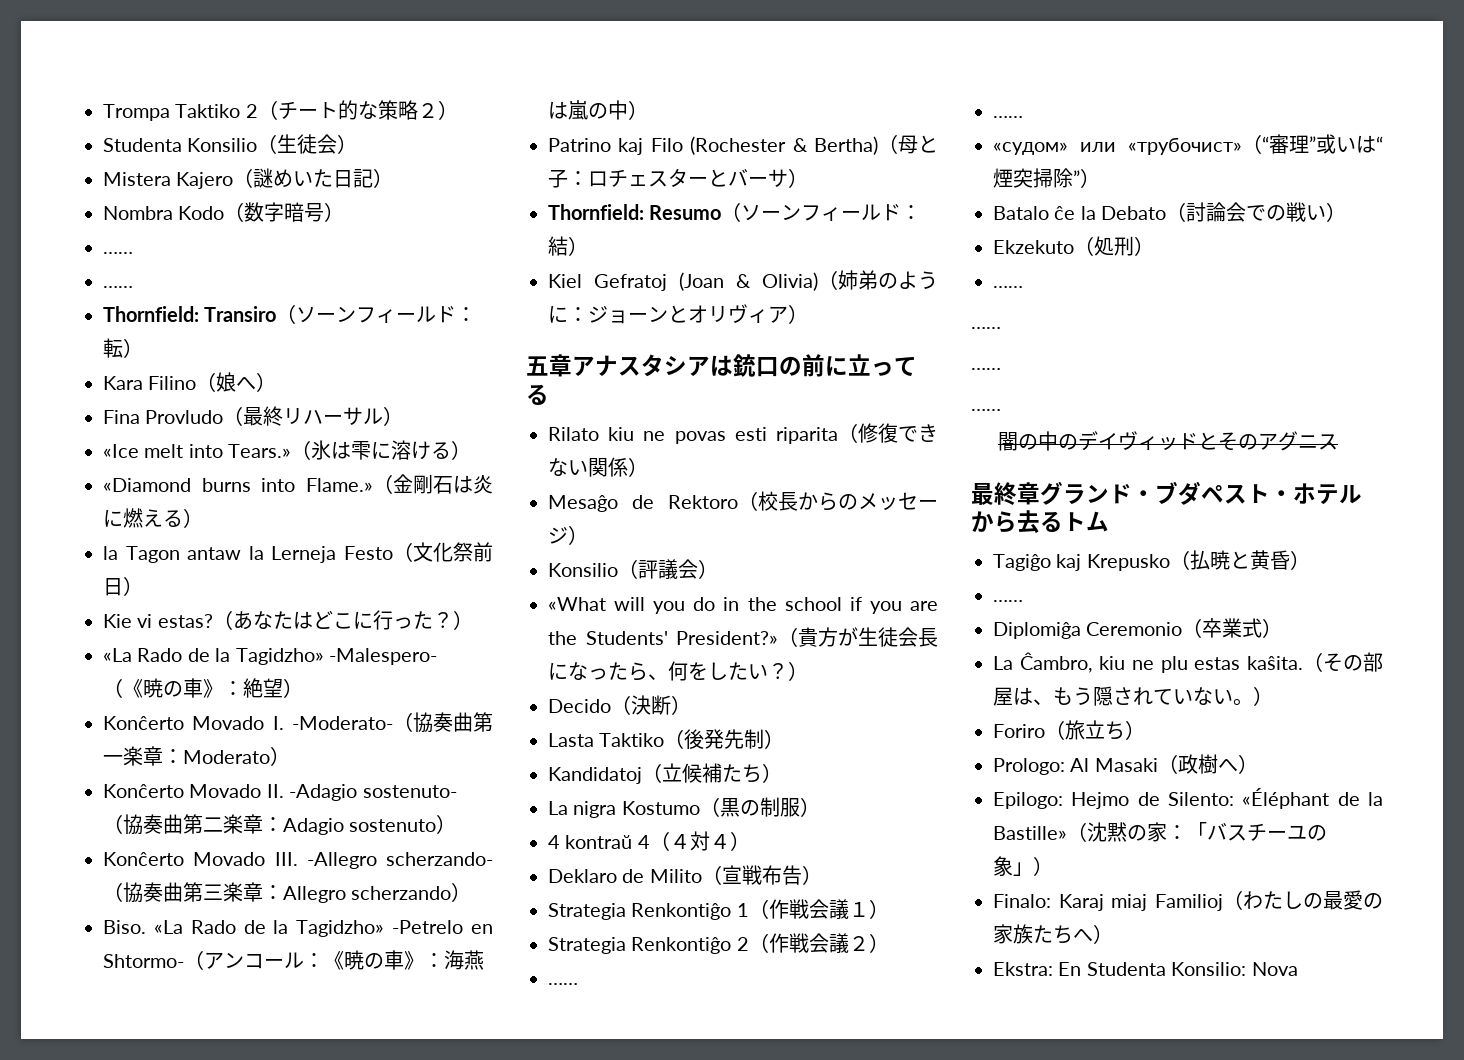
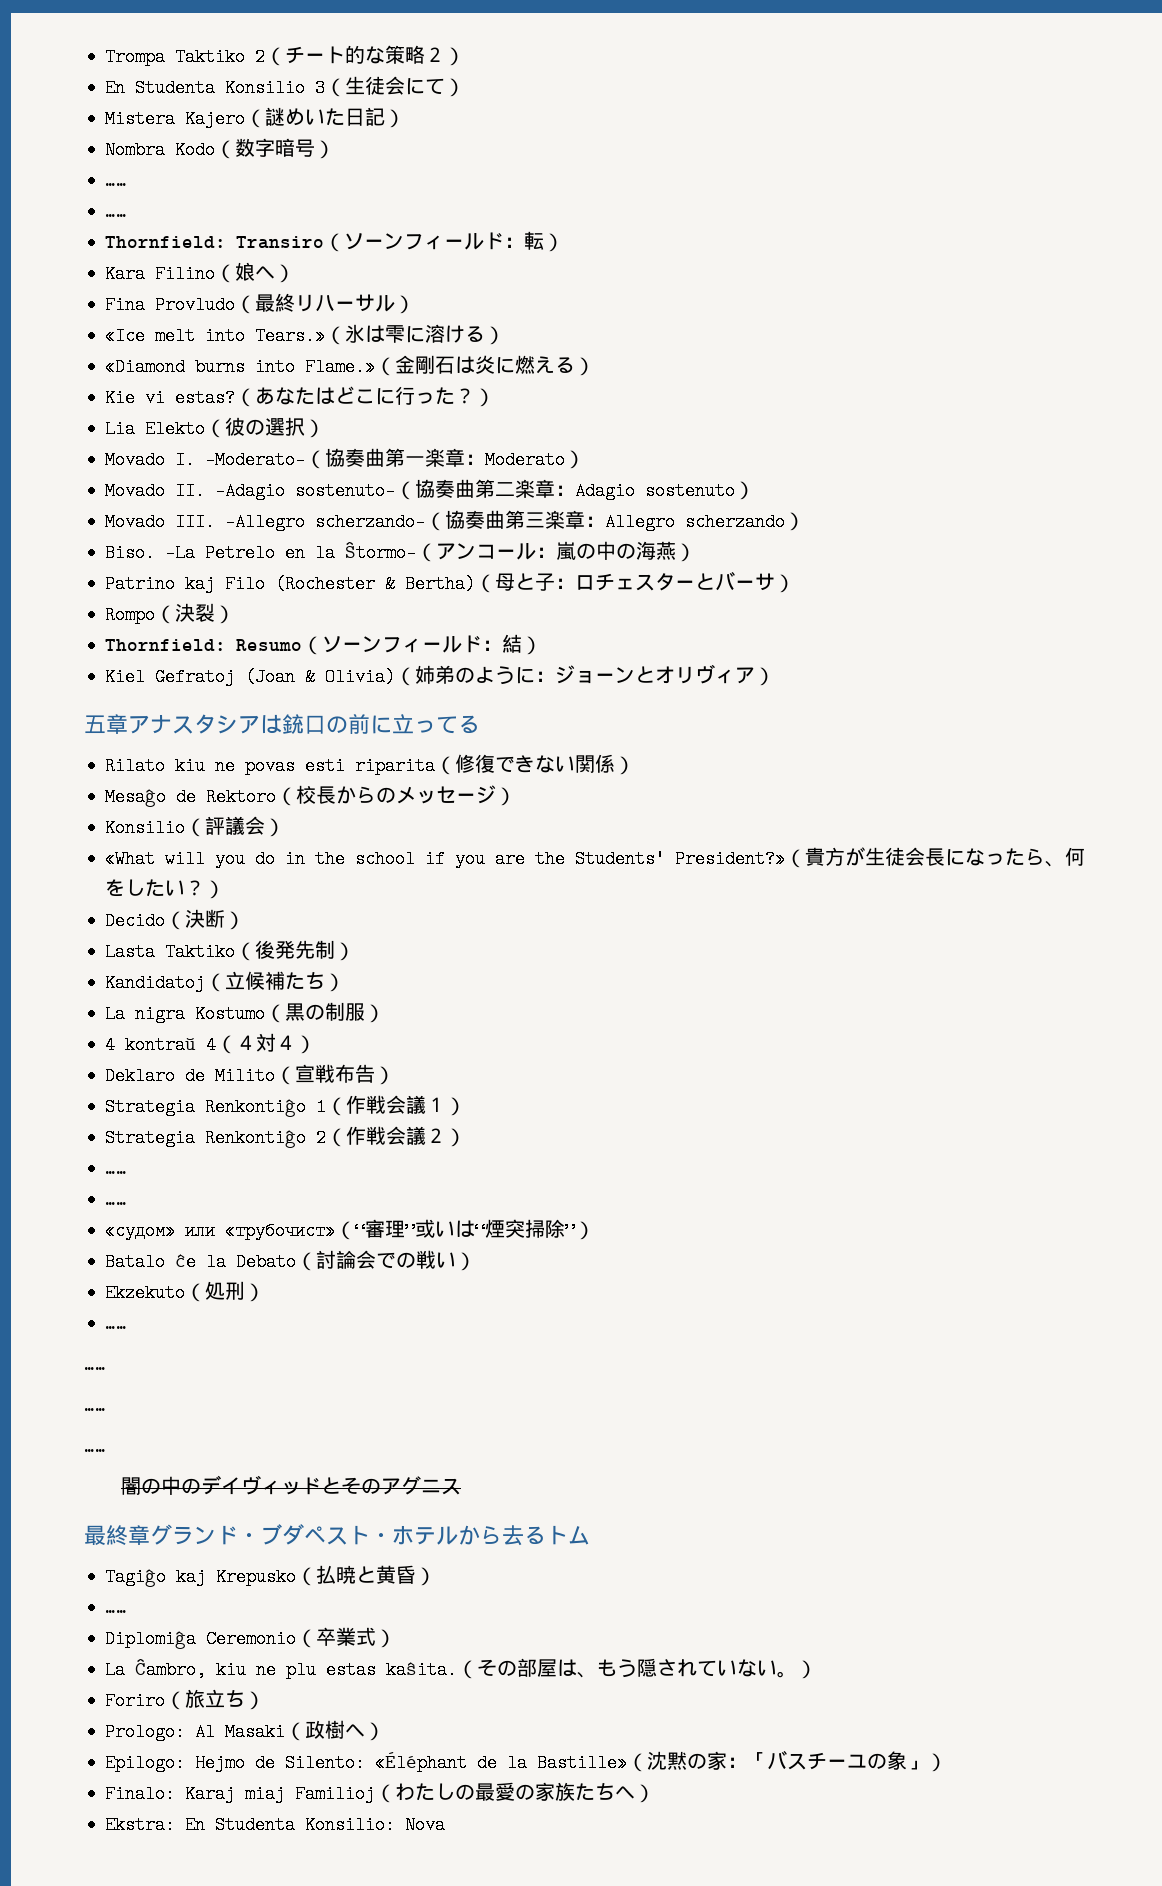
- Studenta Konsilio（生徒会）
+ En Studenta Konsilio 3（生徒会にて）
- la Tagon antaw la Lerneja Festo（文化祭前日）
- «La Rado de la Tagidzho» -Malespero-（《暁の車》：絶望）
- Konĉerto Movado I. -Moderato-（協奏曲第一楽章：Moderato）
+ Lia Elekto（彼の選択）
+ Movado I. -Moderato-（協奏曲第一楽章：Moderato）
- Konĉerto Movado II. -Adagio sostenuto-（協奏曲第二楽章：Adagio sostenuto）
+ Movado II. -Adagio sostenuto-（協奏曲第二楽章：Adagio sostenuto）
- Konĉerto Movado III. -Allegro scherzando-（協奏曲第三楽章：Allegro scherzando）
+ Movado III. -Allegro scherzando-（協奏曲第三楽章：Allegro scherzando）
- «La Rado de la Tagidzho» -Petrelo en Shtormo-（アンコール：《暁の車》：海燕は嵐の中）
+ -La Petrelo en la Ŝtormo-（アンコール：嵐の中の海燕）
+ Rompo（決裂）

